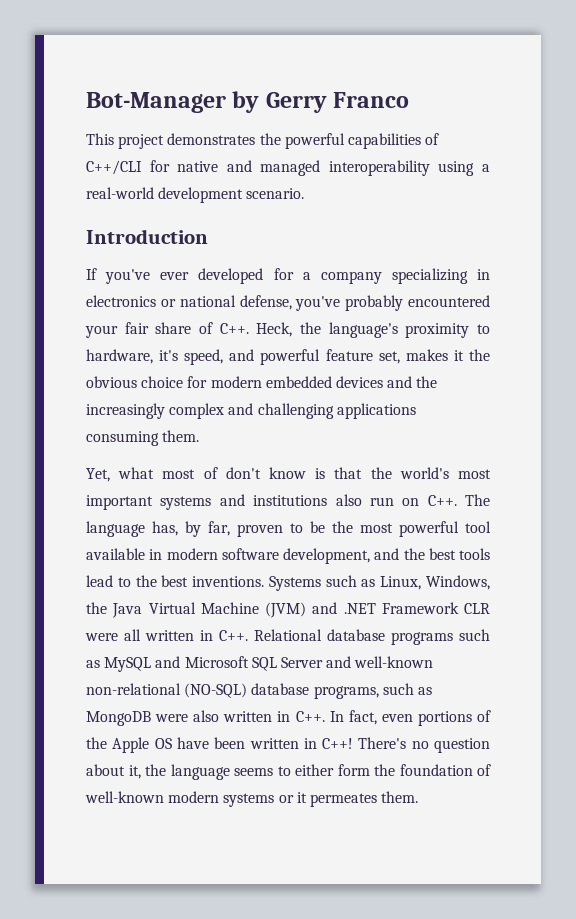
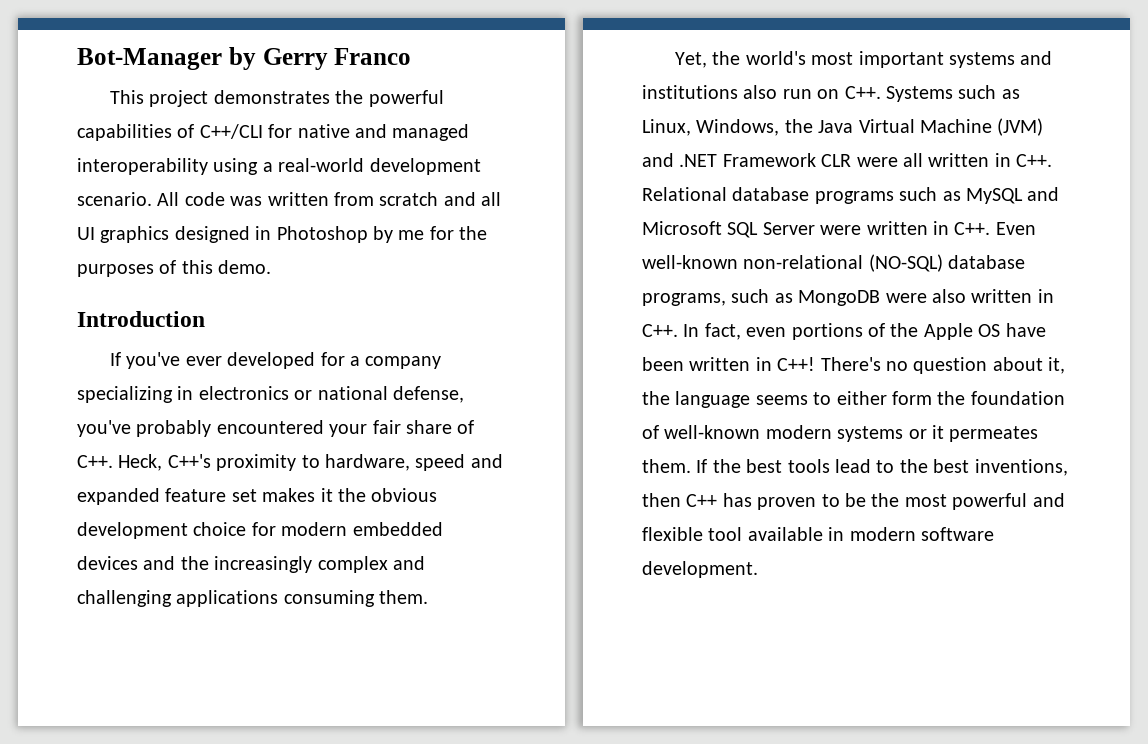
+ All code was written from scratch and all UI graphics designed in Photoshop by me for the purposes of this demo.
- If you've ever developed for a company specializing in electronics or national defense, you've probably encountered your fair share of C++. Heck, the language's proximity to hardware, it's speed, and powerful feature set, makes it the obvious choice for modern embedded devices and the increasingly complex and challenging applications consuming them.
+ If you've ever developed for a company specializing in electronics or national defense, you've probably encountered your fair share of C++. Heck, C++'s proximity to hardware, speed and expanded feature set makes it the obvious development choice for modern embedded devices and the increasingly complex and challenging applications consuming them.
- Yet, what most of don't know is that the world's most important systems and institutions also run on C++. The language has, by far, proven to be the most powerful tool available in modern software development, and the best tools lead to the best inventions. Systems such as Linux, Windows, the Java Virtual Machine (JVM) and .NET Framework CLR were all written in C++. Relational database programs such as MySQL and Microsoft SQL Server and well-known non-relational (NO-SQL) database programs, such as MongoDB were also written in C++. In fact, even portions of the Apple OS have been written in C++!
+ Yet, the world's most important systems and institutions also run on C++. Systems such as Linux, Windows, the Java Virtual Machine (JVM) and .NET Framework CLR were all written in C++. Relational database programs such as MySQL and Microsoft SQL Server were written in C++. Even well-known non-relational (NO-SQL) database programs, such as MongoDB were also written in C++. In fact, even portions of the Apple OS have been written in C++!
+ If the best tools lead to the best inventions, then C++ has proven to be the most powerful and flexible tool available in modern software development.

